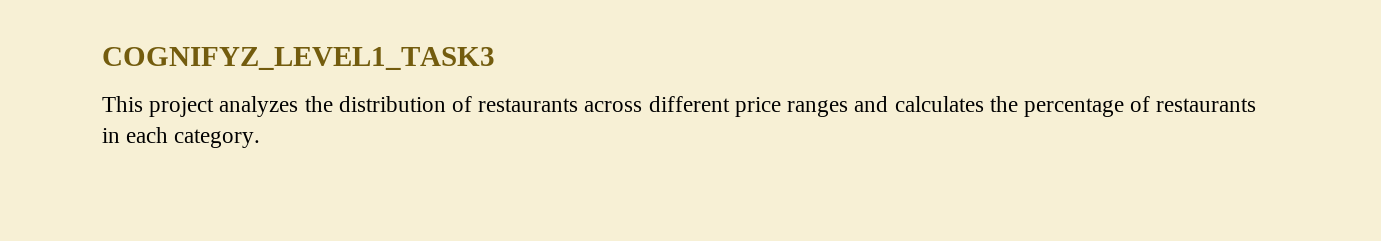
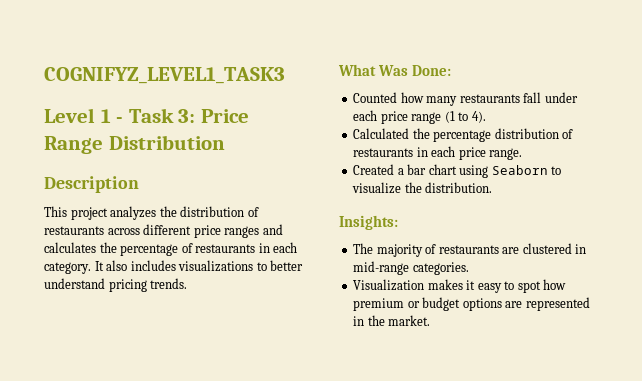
+ Level 1 - Task 3: Price Range Distribution
+ Description
+ It also includes visualizations to better understand pricing trends.
+ What Was Done:
+ Counted how many restaurants fall under each price range (1 to 4).
+ Calculated the percentage distribution of restaurants in each price range.
+ Created a bar chart using Seaborn to visualize the distribution.
+ Insights:
+ The majority of restaurants are clustered in mid-range categories.
+ Visualization makes it easy to spot how premium or budget options are represented in the market.

